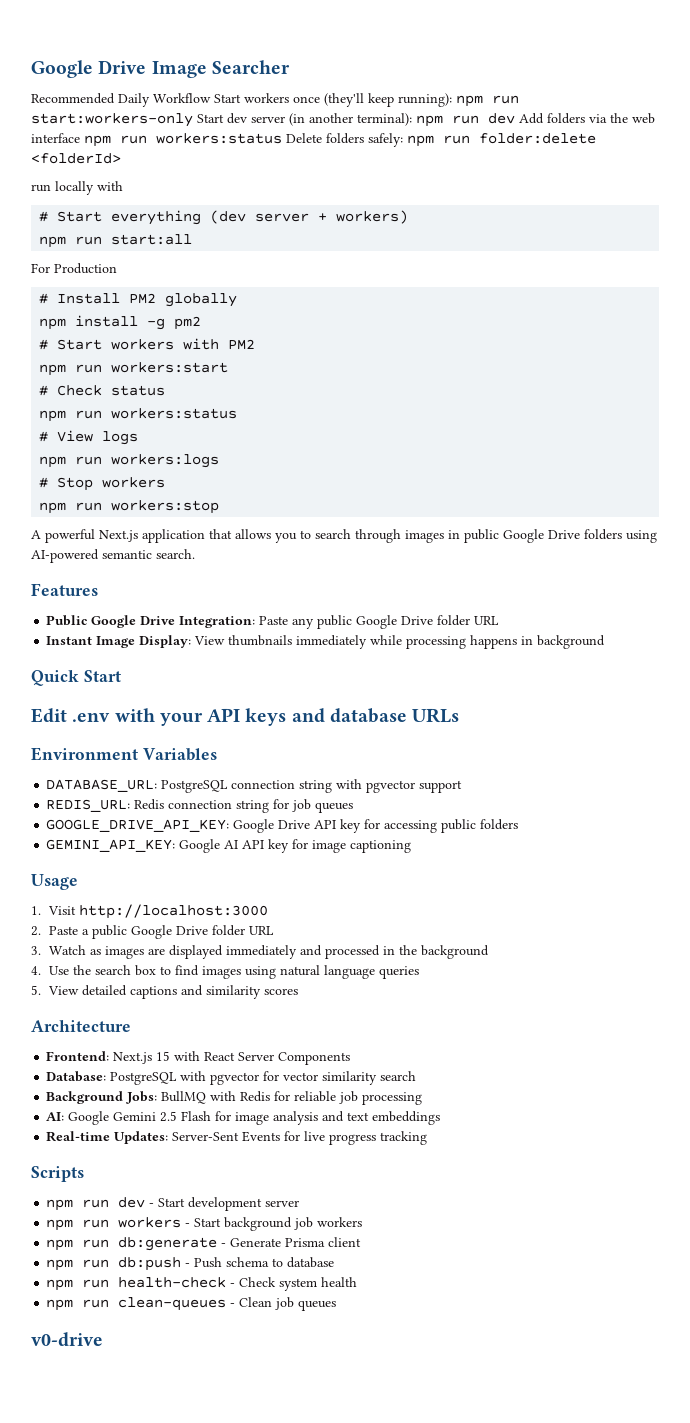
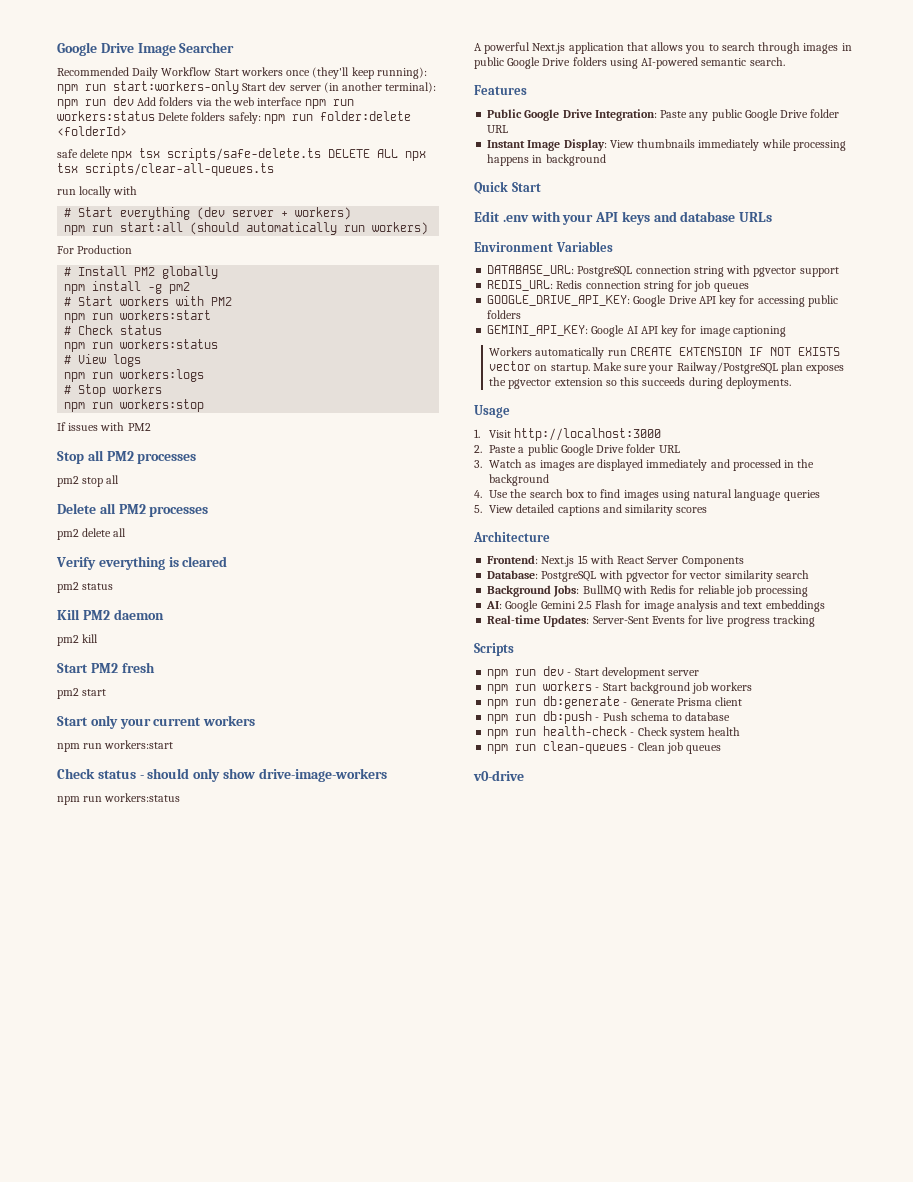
+ safe delete npx tsx scripts/safe-delete.ts DELETE ALL npx tsx scripts/clear-all-queues.ts
- npm run start:all
+ npm run start:all (should automatically run workers)
+ If issues with PM2
+ Stop all PM2 processes
+ pm2 stop all
+ Delete all PM2 processes
+ pm2 delete all
+ Verify everything is cleared
+ pm2 status
+ Kill PM2 daemon
+ pm2 kill
+ Start PM2 fresh
+ pm2 start
+ Start only your current workers
+ npm run workers:start
+ Check status - should only show drive-image-workers
+ npm run workers:status
+ Workers automatically run CREATE EXTENSION IF NOT EXISTS vector on startup. Make sure your Railway/PostgreSQL plan exposes the pgvector extension so this succeeds during deployments.

